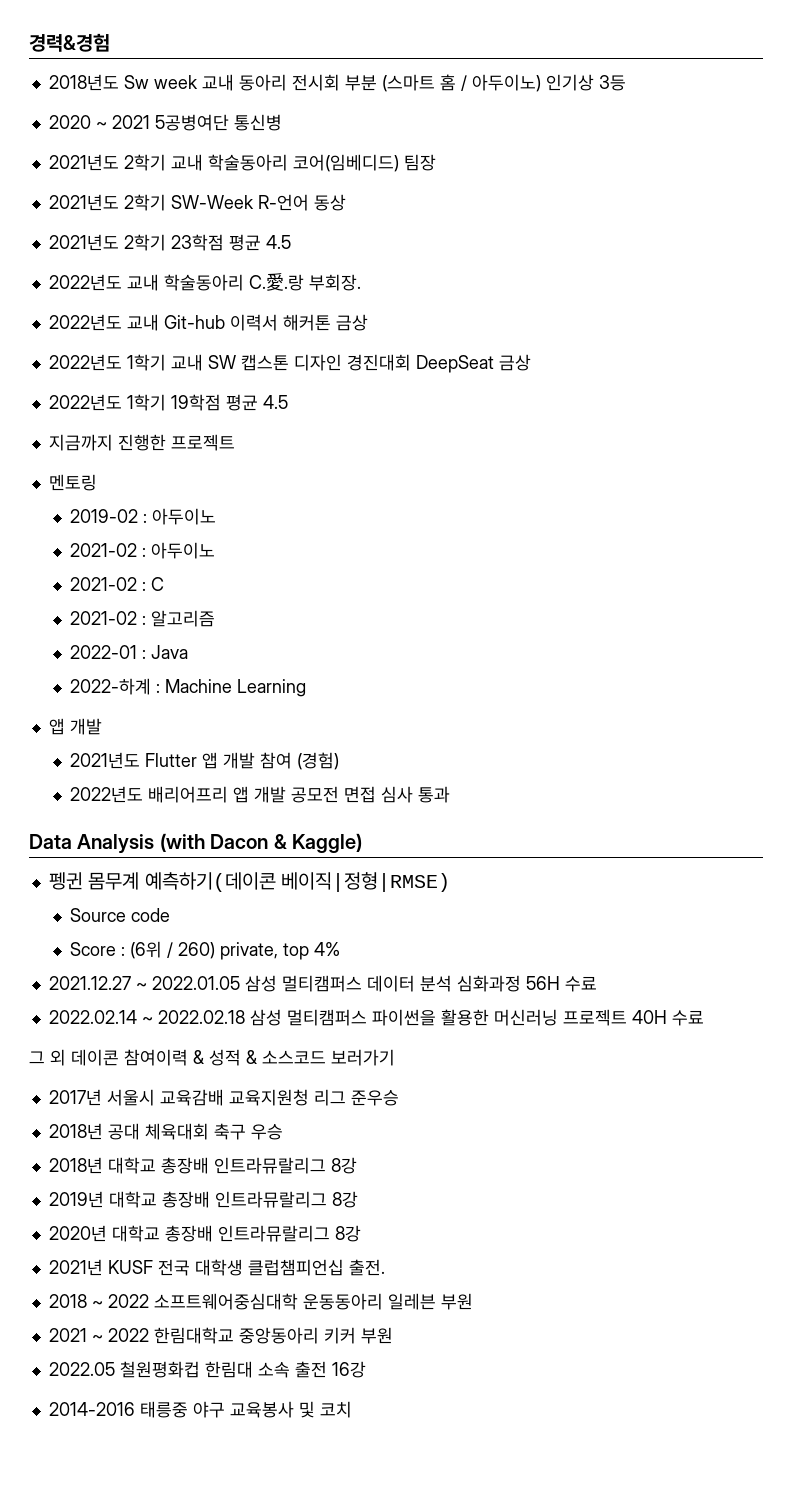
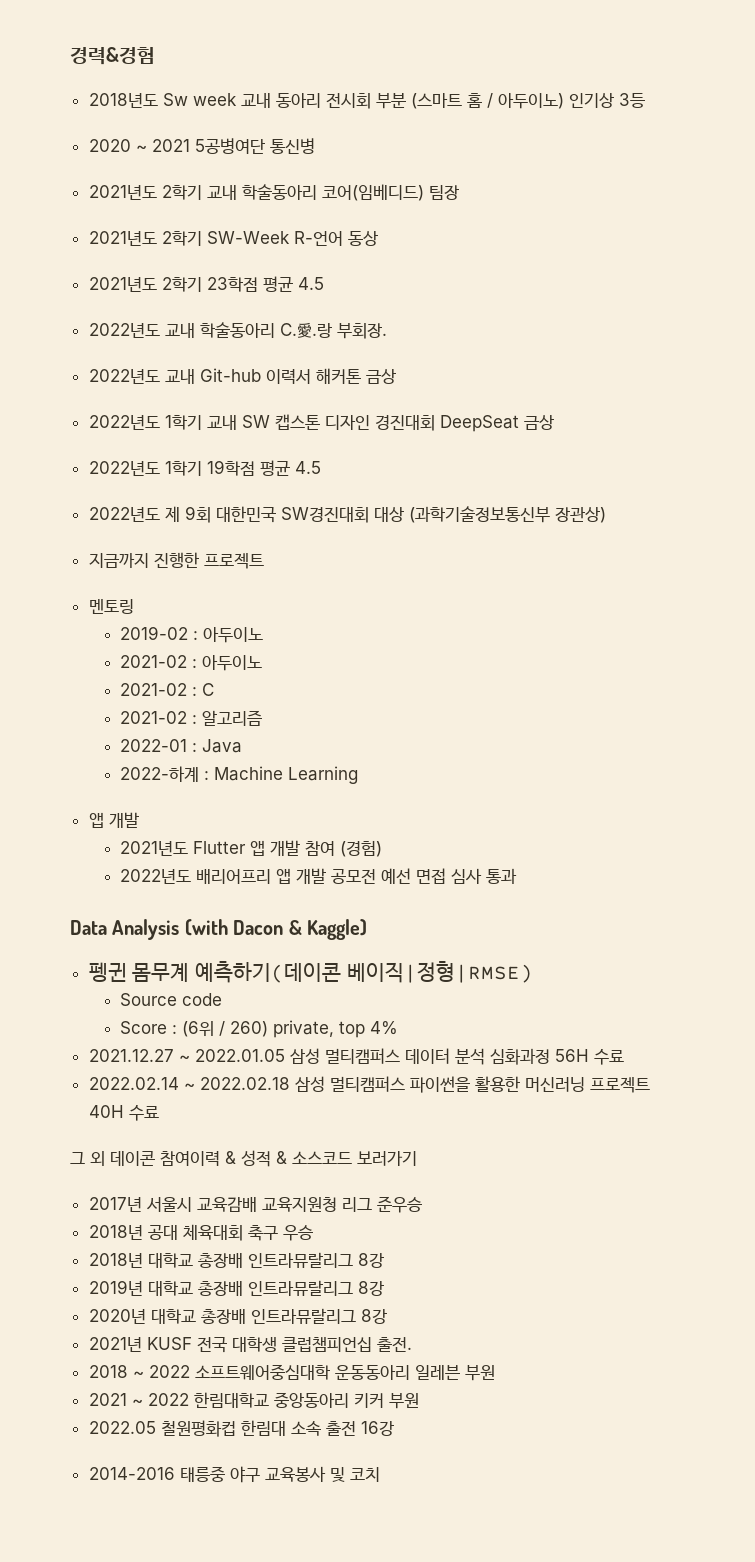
+ 2022년도 제 9회 대한민국 SW경진대회 대상 (과학기술정보통신부 장관상)
- 2022년도 배리어프리 앱 개발 공모전 면접 심사 통과
+ 2022년도 배리어프리 앱 개발 공모전 예선 면접 심사 통과

